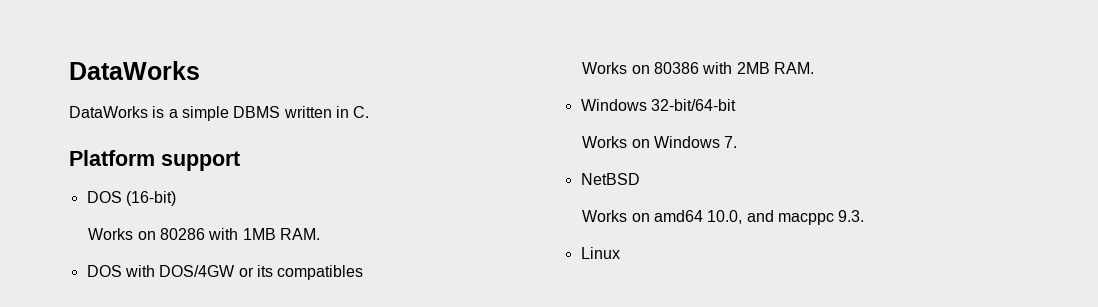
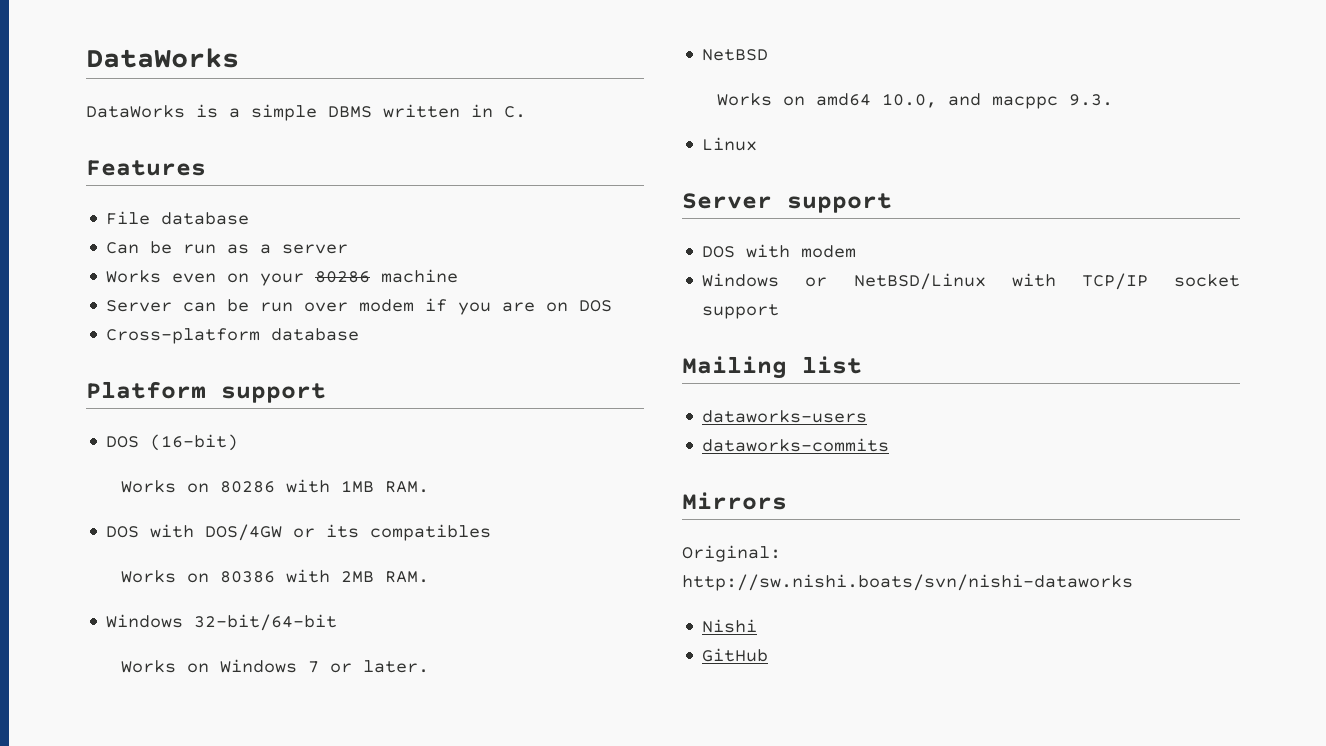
+ Features
+ File database
+ Can be run as a server
+ Works even on your 80286 machine
+ Server can be run over modem if you are on DOS
+ Cross-platform database
- Works on Windows 7.
+ Works on Windows 7 or later.
+ Server support
+ DOS with modem
+ Windows or NetBSD/Linux with TCP/IP socket support
+ Mailing list
+ dataworks-users
+ dataworks-commits
+ Mirrors
+ Original: http://sw.nishi.boats/svn/nishi-dataworks
+ Nishi
+ GitHub

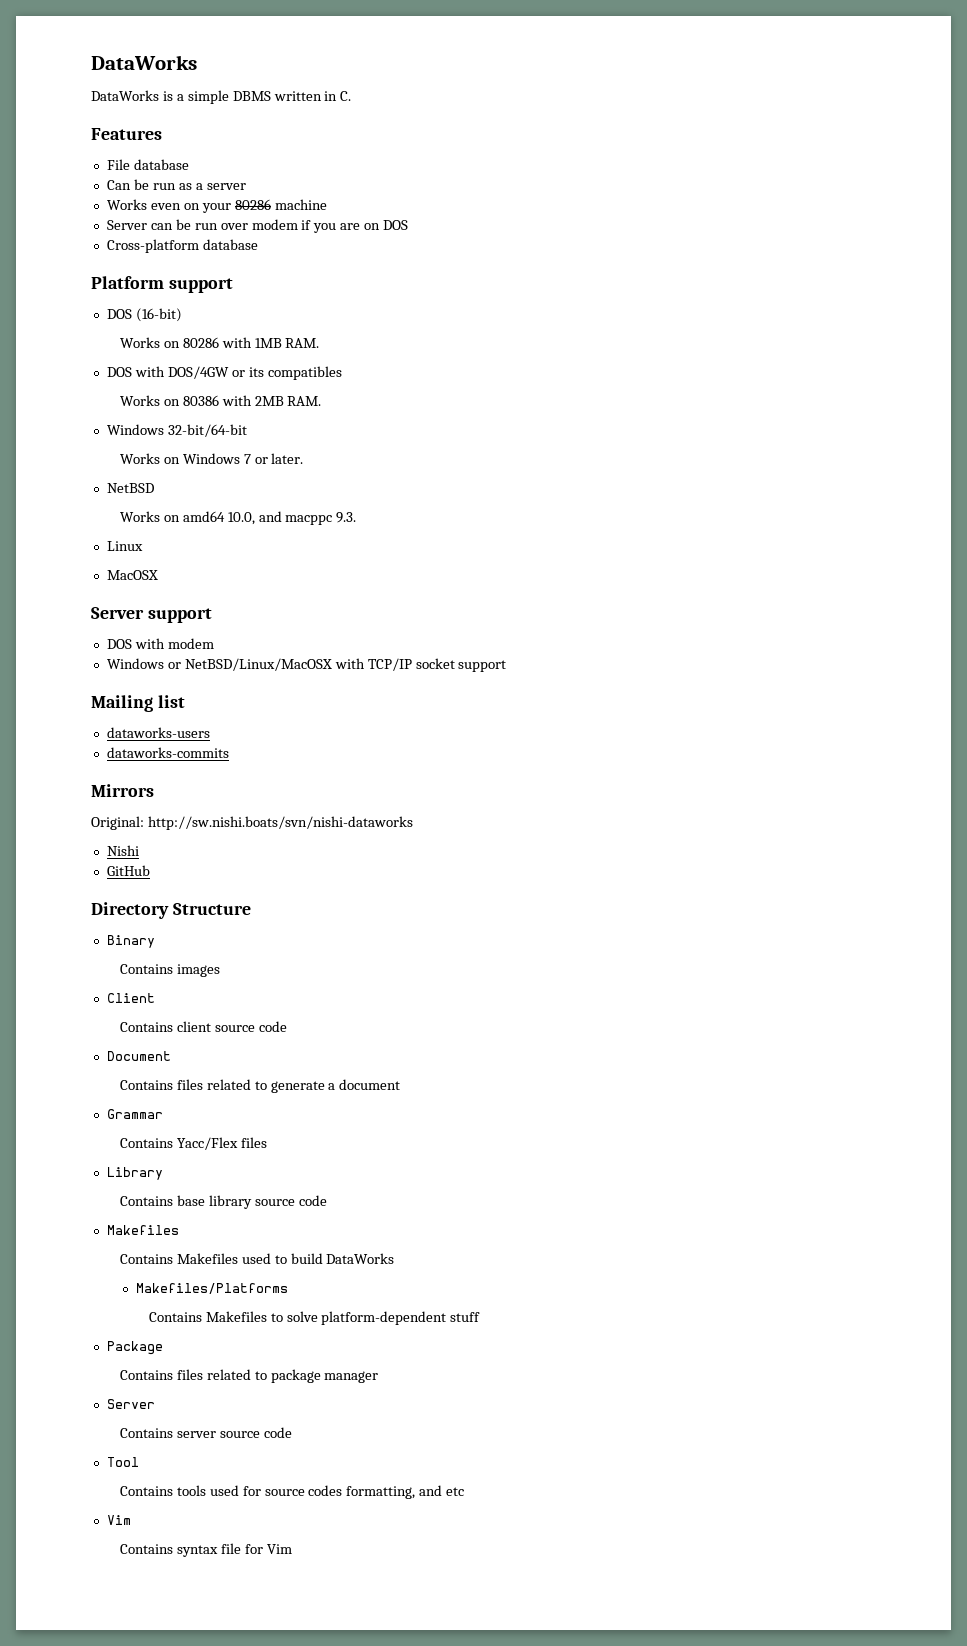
+ MacOSX
- Windows or NetBSD/Linux with TCP/IP socket support
+ Windows or NetBSD/Linux/MacOSX with TCP/IP socket support
+ Directory Structure
+ Binary
+ Contains images
+ Client
+ Contains client source code
+ Document
+ Contains files related to generate a document
+ Grammar
+ Contains Yacc/Flex files
+ Library
+ Contains base library source code
+ Makefiles
+ Contains Makefiles used to build DataWorks
+ Makefiles/Platforms
+ Contains Makefiles to solve platform-dependent stuff
+ Package
+ Contains files related to package manager
+ Server
+ Contains server source code
+ Tool
+ Contains tools used for source codes formatting, and etc
+ Vim
+ Contains syntax file for Vim

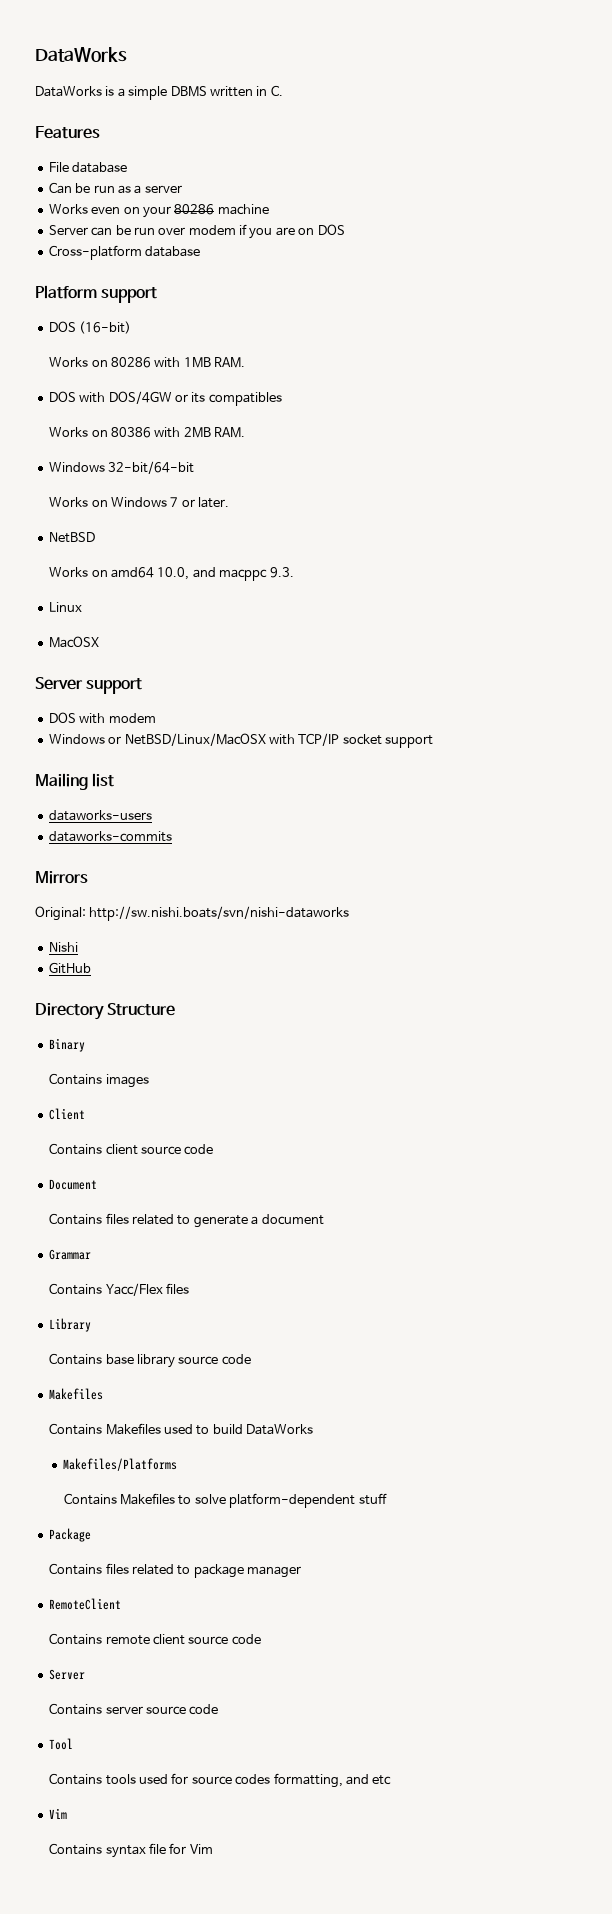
+ RemoteClient
+ Contains remote client source code

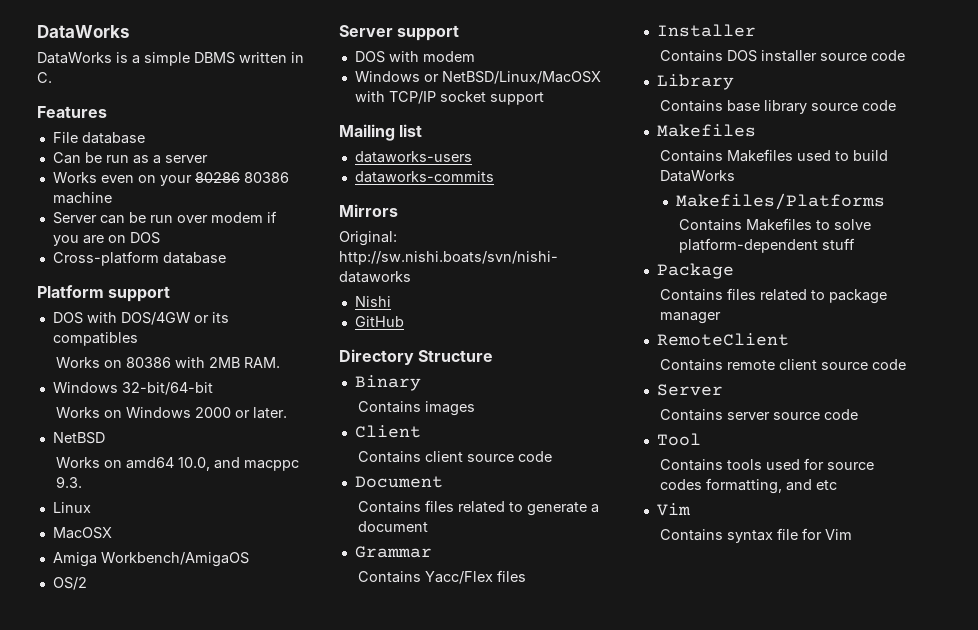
- Works even on your 80286 machine
+ Works even on your 80286 80386 machine
- DOS (16-bit)
- Works on 80286 with 1MB RAM.
- Works on Windows 7 or later.
+ Works on Windows 2000 or later.
+ Amiga Workbench/AmigaOS
+ OS/2
+ Installer
+ Contains DOS installer source code

